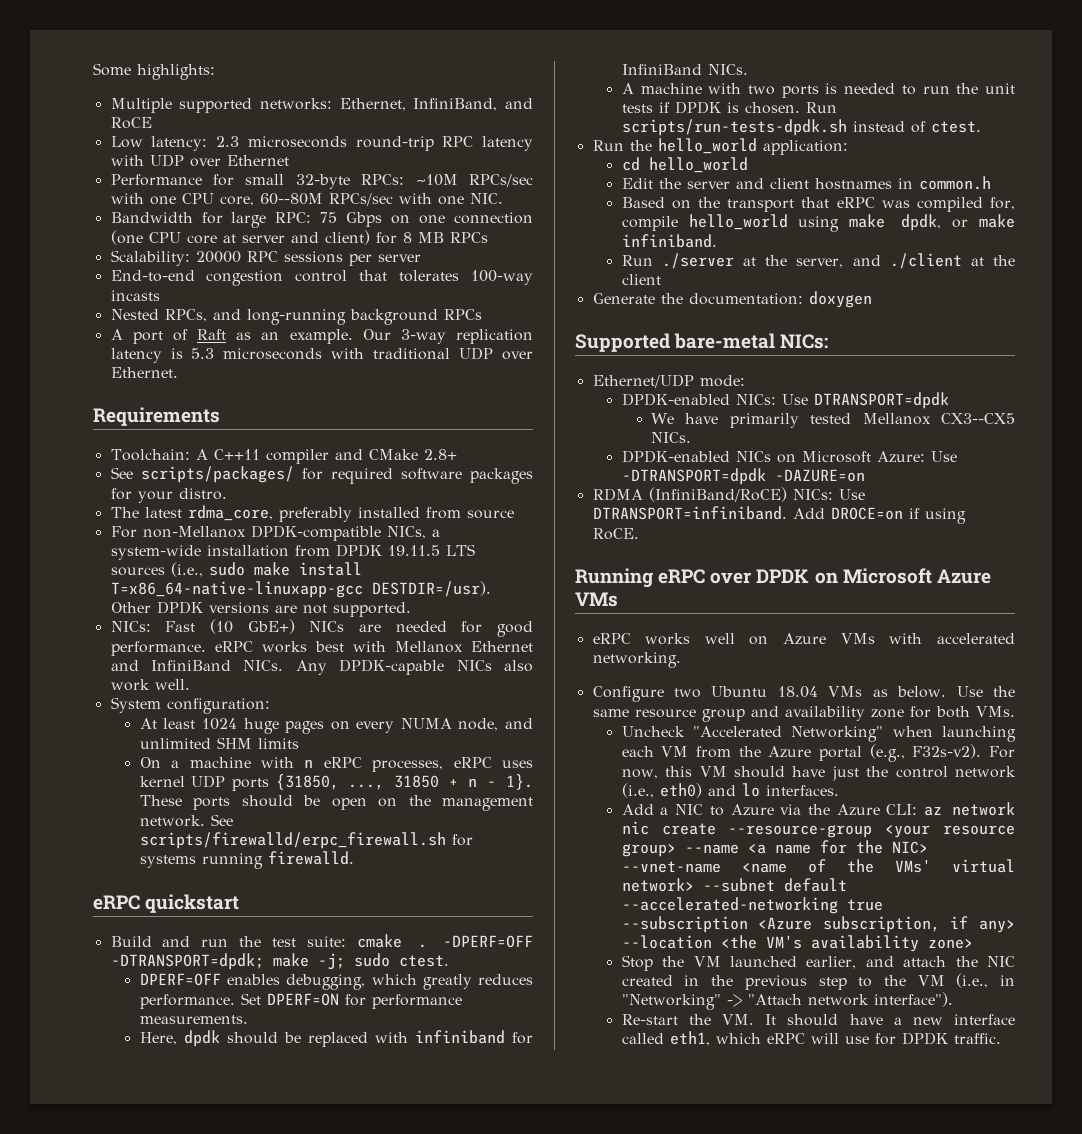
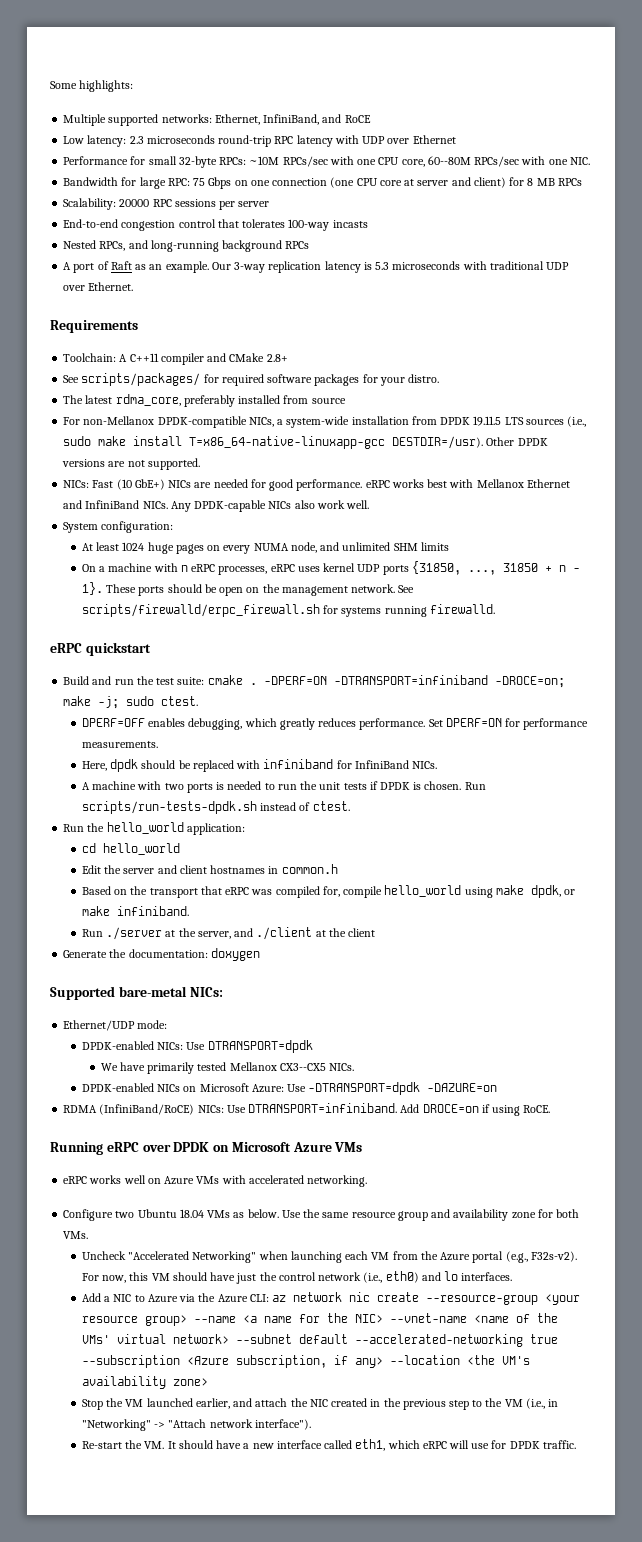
- -DPERF=OFF -DTRANSPORT=dpdk; make -j; sudo ctest.
+ -DPERF=ON -DTRANSPORT=infiniband -DROCE=on; make -j; sudo ctest.

